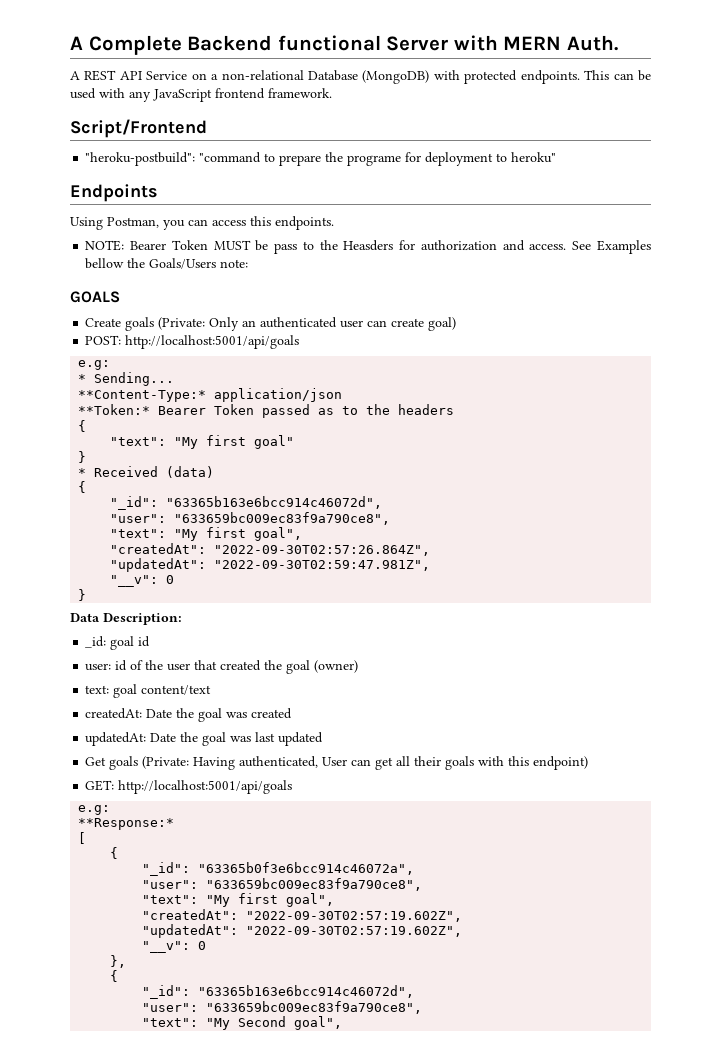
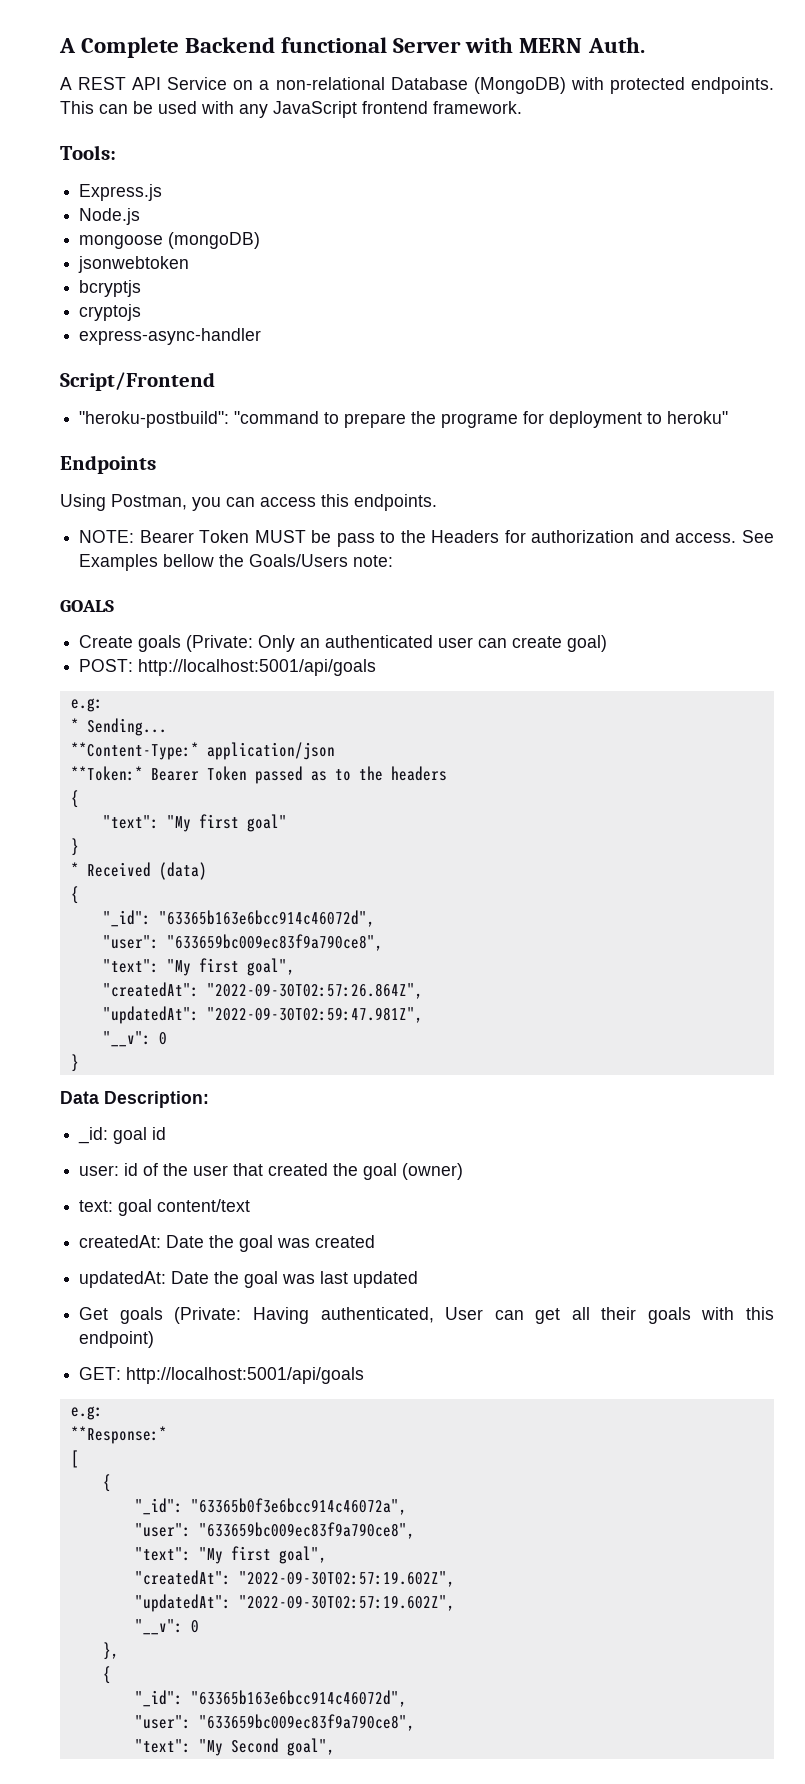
+ Tools:
+ Express.js
+ Node.js
+ mongoose (mongoDB)
+ jsonwebtoken
+ bcryptjs
+ cryptojs
+ express-async-handler
- NOTE: Bearer Token MUST be pass to the Heasders for authorization and access.
+ NOTE: Bearer Token MUST be pass to the Headers for authorization and access.

